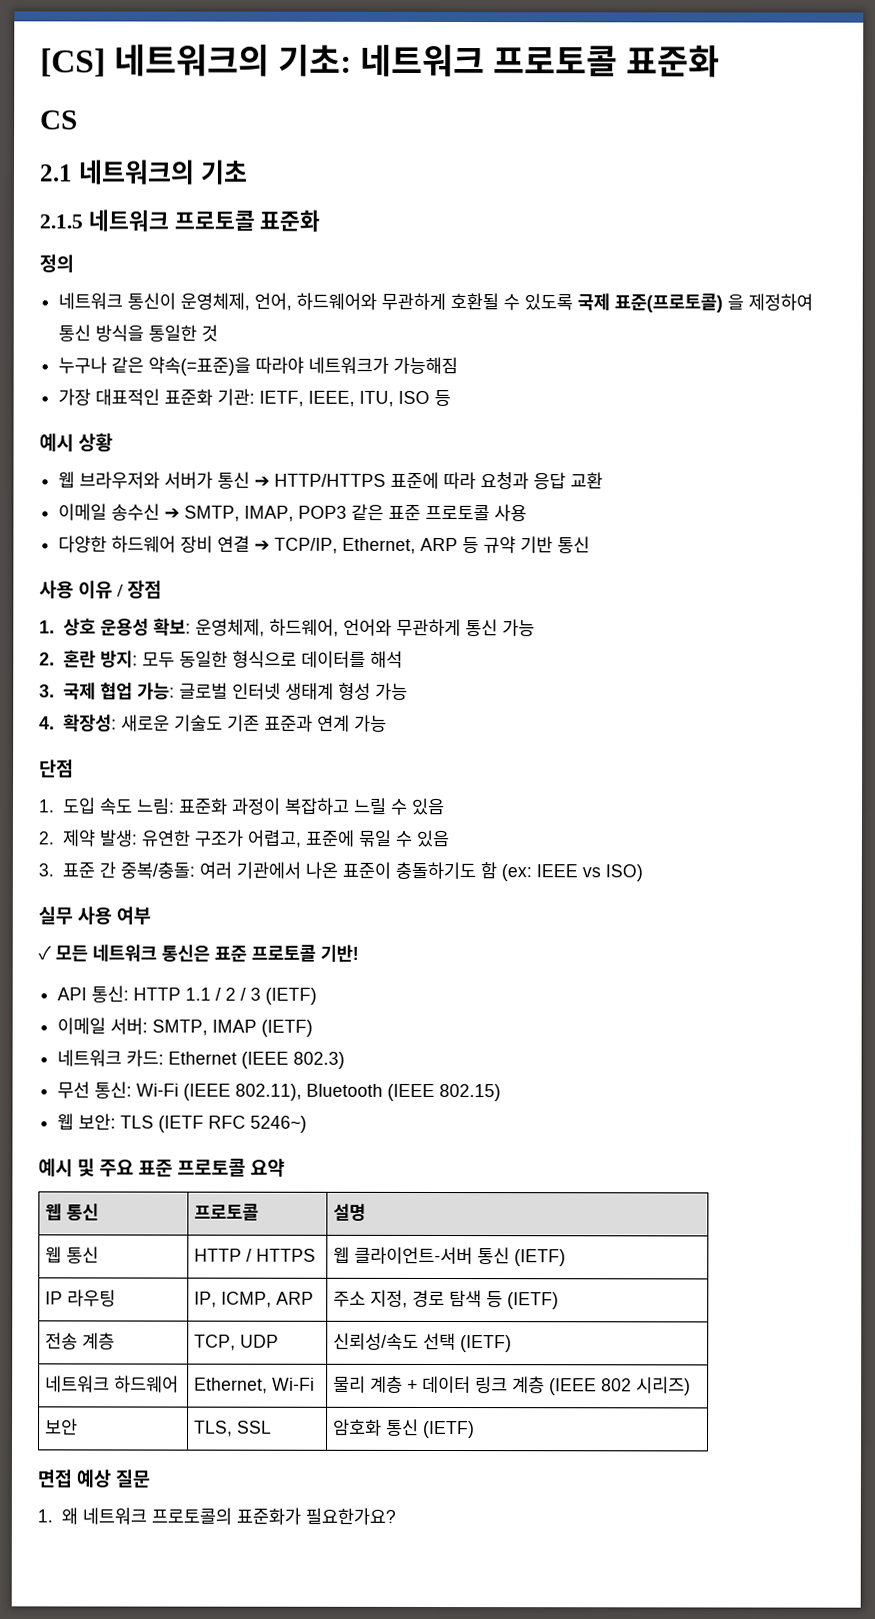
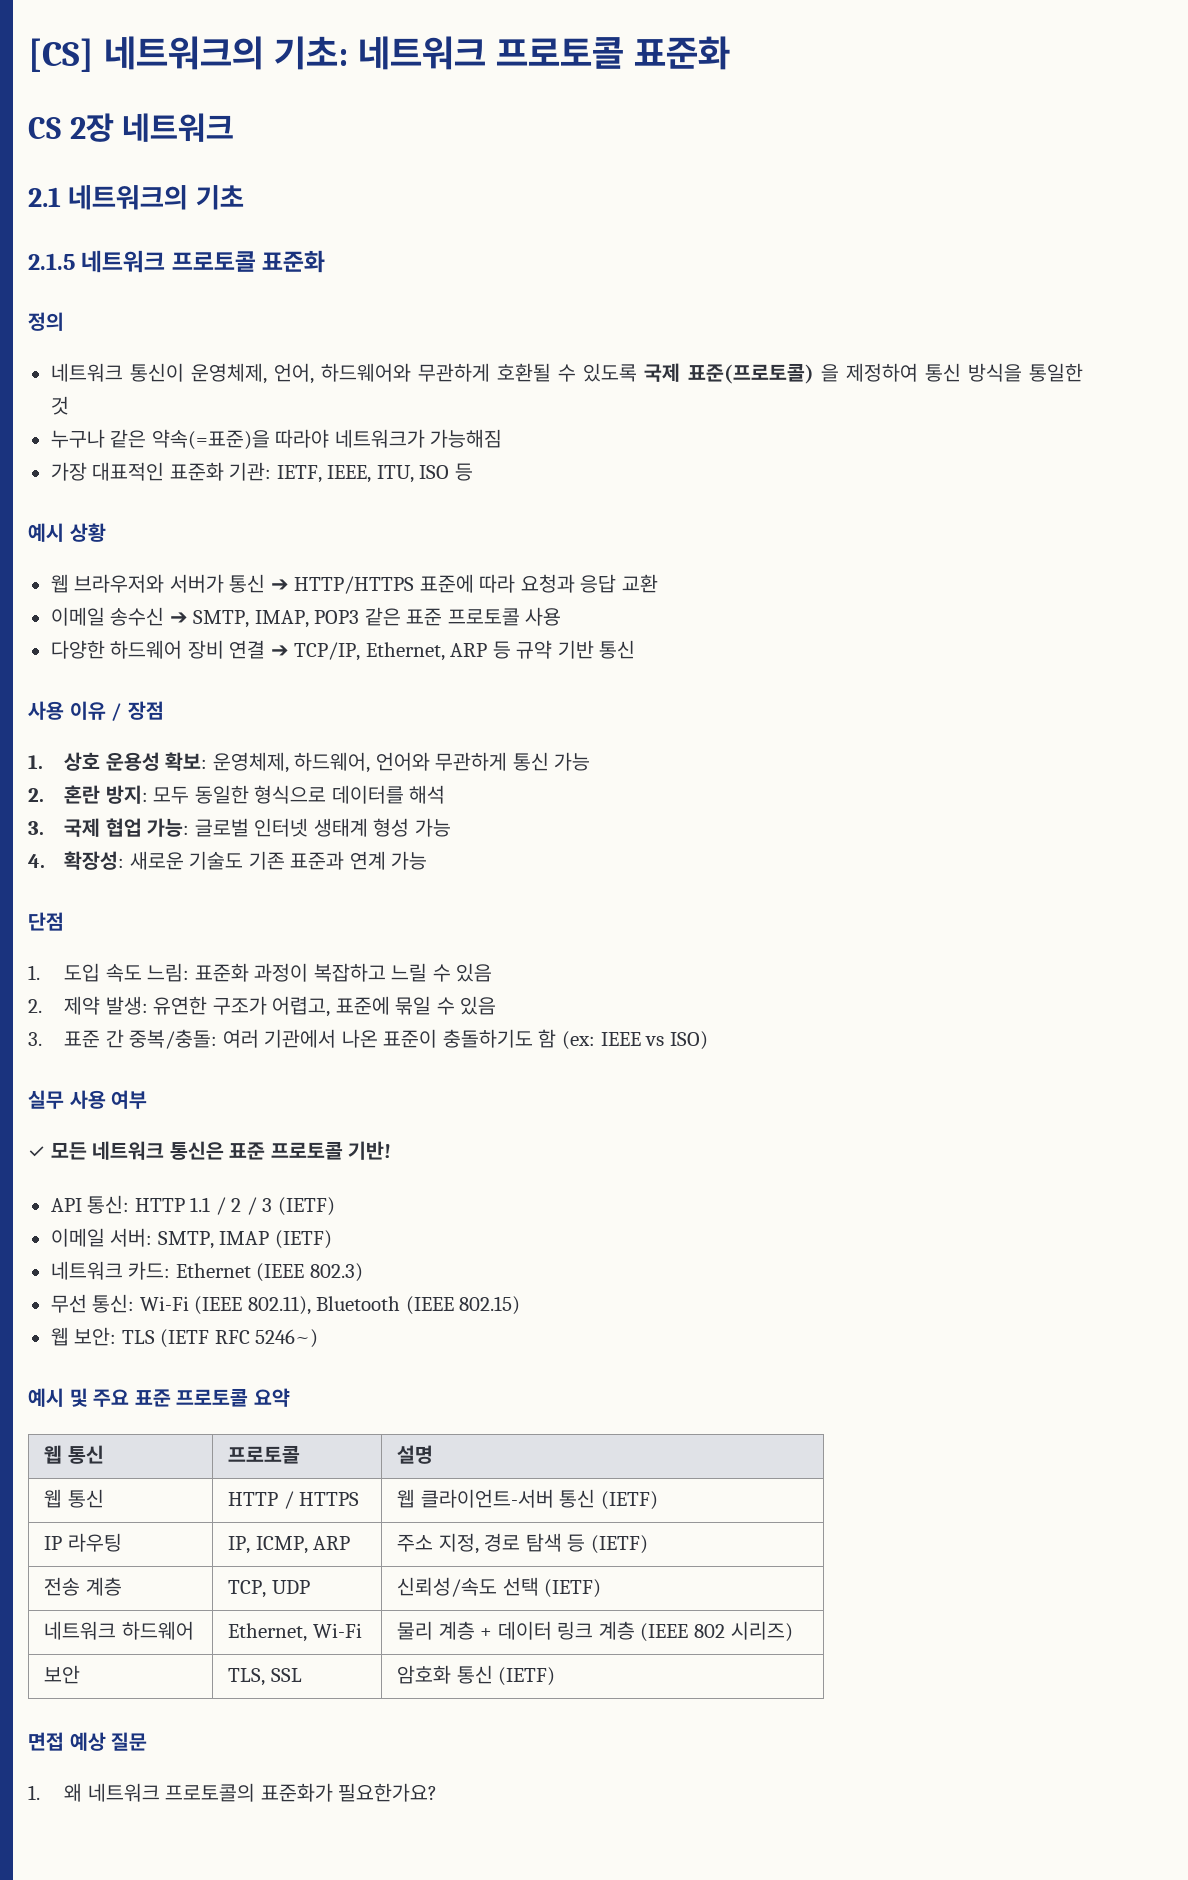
- CS
+ CS 2장 네트워크

